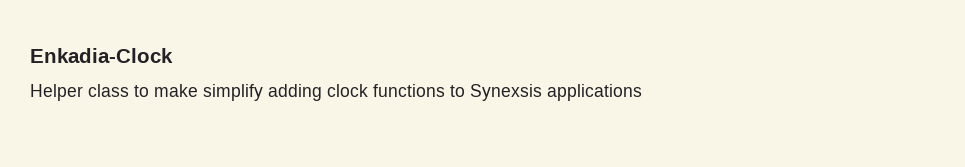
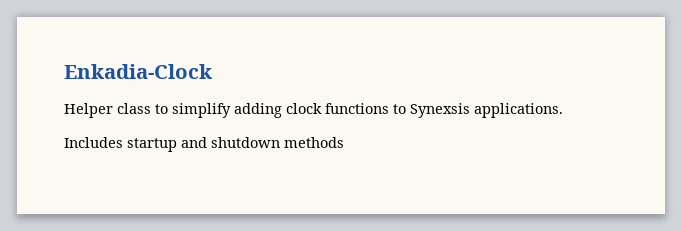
- Helper class to make simplify adding clock functions to Synexsis applications
+ Helper class to simplify adding clock functions to Synexsis applications.
+ Includes startup and shutdown methods

